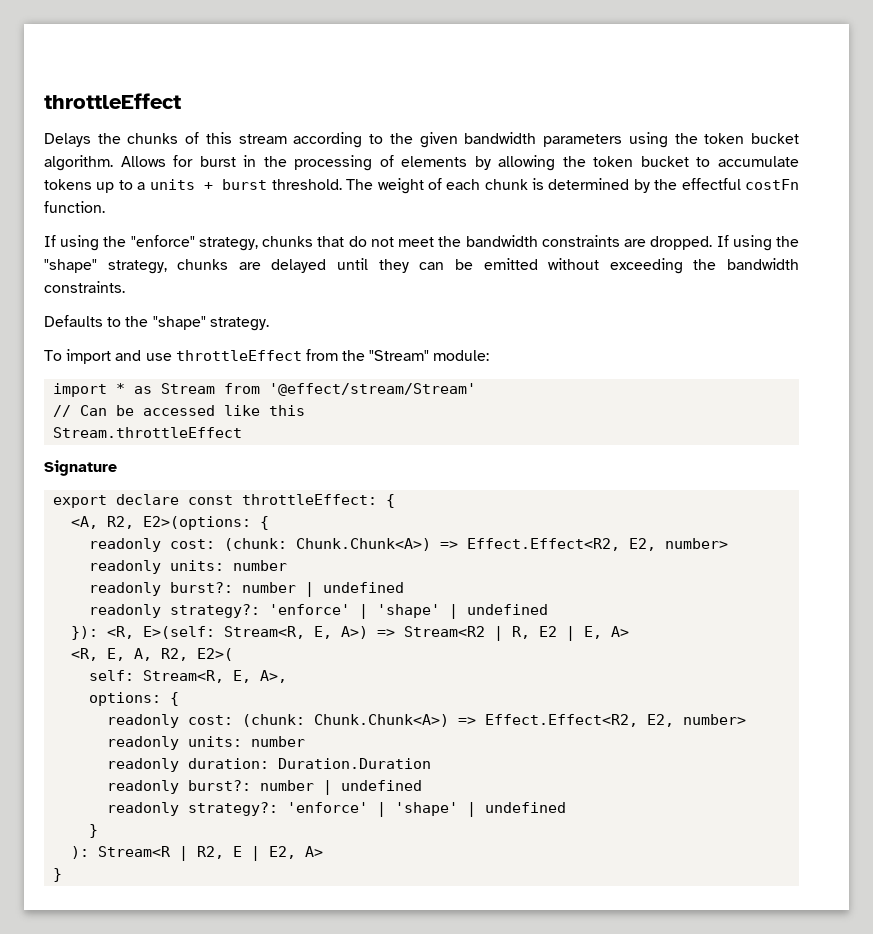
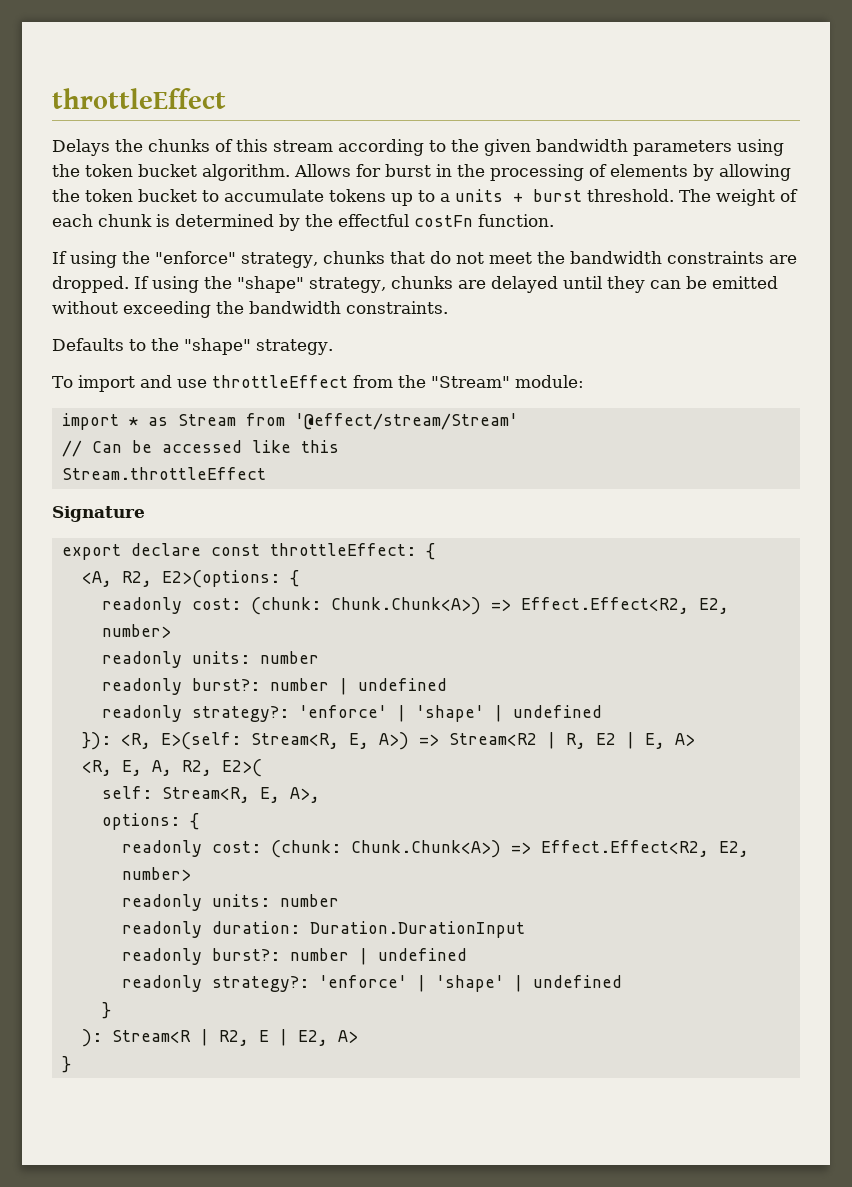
- readonly duration: Duration.Duration
+ readonly duration: Duration.DurationInput

